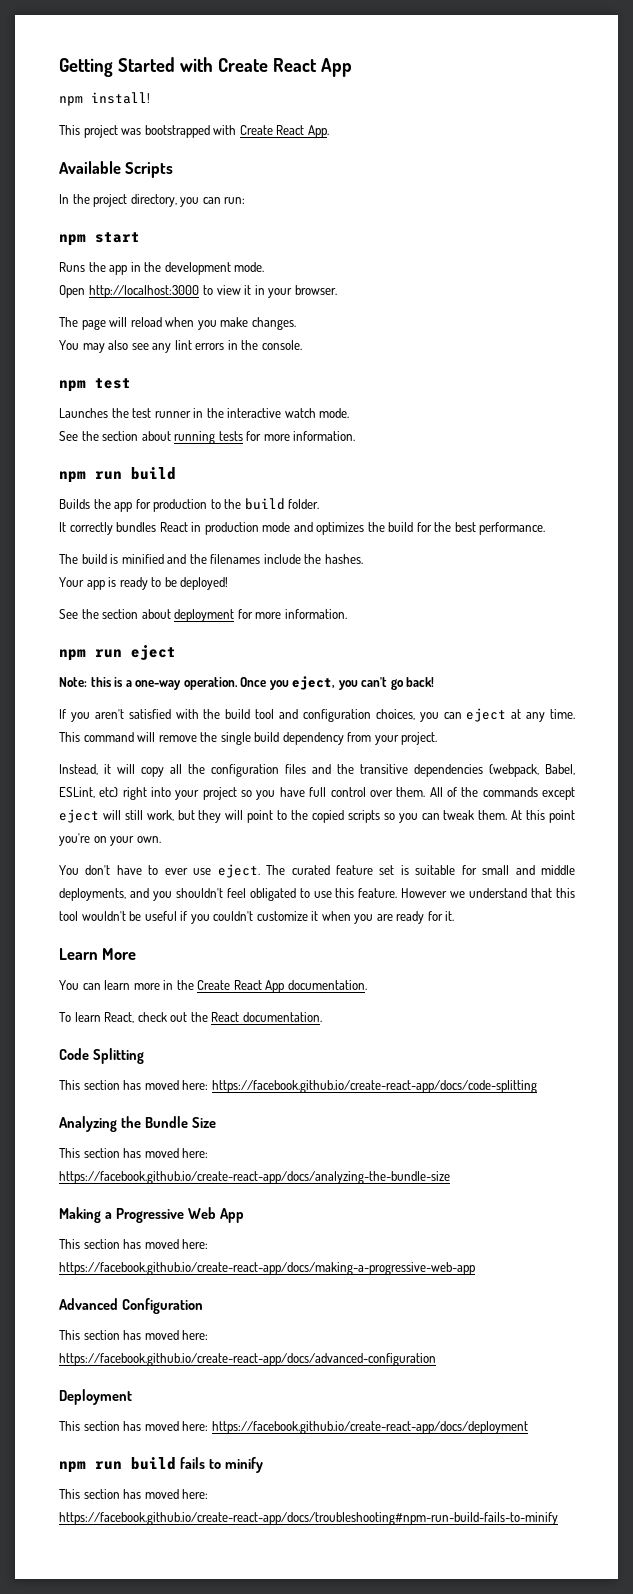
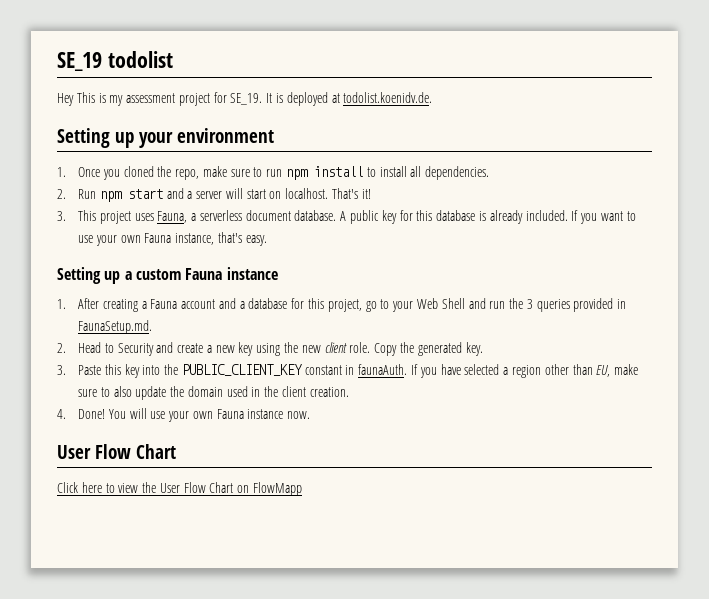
- Getting Started with Create React App
- npm install!
- This project was bootstrapped with Create React App.
- Available Scripts
- In the project directory, you can run:
- npm start
- Runs the app in the development mode.
- Open http://localhost:3000 to view it in your browser.
- The page will reload when you make changes.
- You may also see any lint errors in the console.
- npm test
- Launches the test runner in the interactive watch mode.
- See the section about running tests for more information.
- npm run build
- Builds the app for production to the build folder.
- It correctly bundles React in production mode and optimizes the build for the best performance.
- The build is minified and the filenames include the hashes.
- Your app is ready to be deployed!
- See the section about deployment for more information.
- npm run eject
- Note: this is a one-way operation. Once you eject, you can't go back!
- If you aren't satisfied with the build tool and configuration choices, you can eject at any time. This command will remove the single build dependency from your project.
- Instead, it will copy all the configuration files and the transitive dependencies (webpack, Babel, ESLint, etc) right into your project so you have full control over them. All of the commands except eject will still work, but they will point to the copied scripts so you can tweak them. At this point you're on your own.
- You don't have to ever use eject. The curated feature set is suitable for small and middle deployments, and you shouldn't feel obligated to use this feature. However we understand that this tool wouldn't be useful if you couldn't customize it when you are ready for it.
- Learn More
- You can learn more in the Create React App documentation.
- To learn React, check out the React documentation.
- Code Splitting
- This section has moved here: https://facebook.github.io/create-react-app/docs/code-splitting
- Analyzing the Bundle Size
- This section has moved here: https://facebook.github.io/create-react-app/docs/analyzing-the-bundle-size
- Making a Progressive Web App
- This section has moved here: https://facebook.github.io/create-react-app/docs/making-a-progressive-web-app
- Advanced Configuration
- This section has moved here: https://facebook.github.io/create-react-app/docs/advanced-configuration
- Deployment
- This section has moved here: https://facebook.github.io/create-react-app/docs/deployment
- npm run build fails to minify
- This section has moved here: https://facebook.github.io/create-react-app/docs/troubleshooting#npm-run-build-fails-to-minify
+ SE_19 todolist
+ Hey This is my assessment project for SE_19. It is deployed at todolist.koenidv.de.
+ Setting up your environment
+ 1. Once you cloned the repo, make sure to run npm install to install all dependencies.
+ 2. Run npm start and a server will start on localhost. That's it!
+ 3. This project uses Fauna, a serverless document database. A public key for this database is already included. If you want to use your own Fauna instance, that's easy.
+ Setting up a custom Fauna instance
+ 1. After creating a Fauna account and a database for this project, go to your Web Shell and run the 3 queries provided in FaunaSetup.md.
+ 2. Head to Security and create a new key using the new client role. Copy the generated key.
+ 3. Paste this key into the PUBLIC_CLIENT_KEY constant in faunaAuth. If you have selected a region other than EU, make sure to also update the domain used in the client creation.
+ 4. Done! You will use your own Fauna instance now.
+ User Flow Chart
+ Click here to view the User Flow Chart on FlowMapp

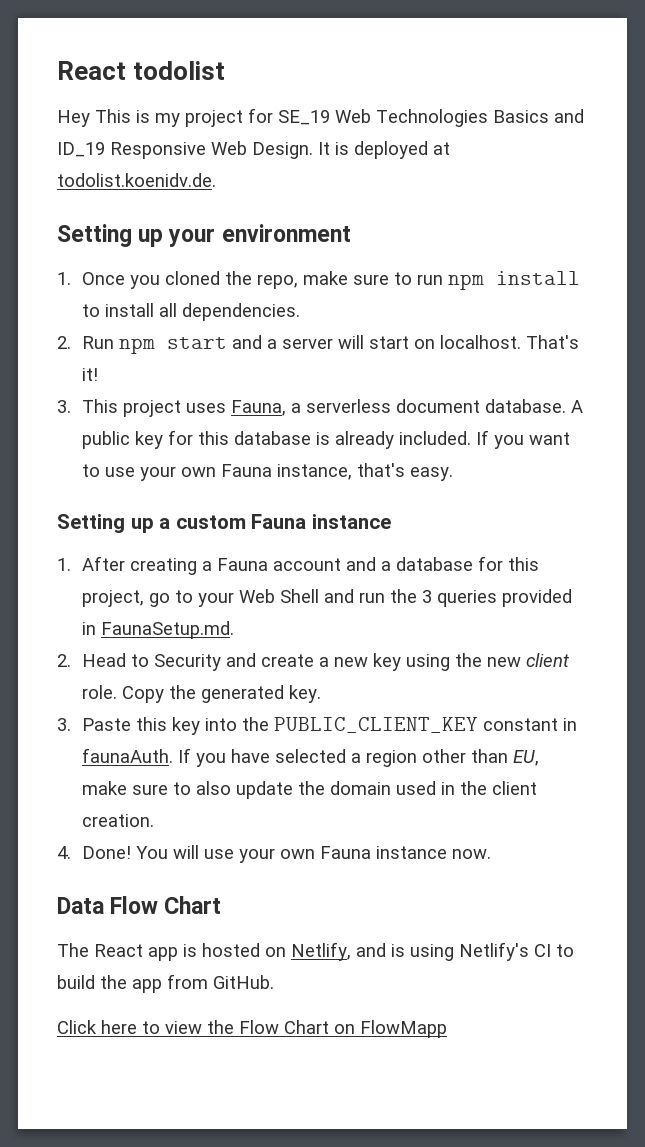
- SE_19 todolist
+ React todolist
- Hey This is my assessment project for SE_19.
+ Hey This is my project for SE_19 Web Technologies Basics and ID_19 Responsive Web Design.
  You will use your own Fauna instance now.
- User Flow Chart
+ Data Flow Chart
+ The React app is hosted on Netlify, and is using Netlify's CI to build the app from GitHub.
- Click here to view the User Flow Chart on FlowMapp
+ Click here to view the Flow Chart on FlowMapp

